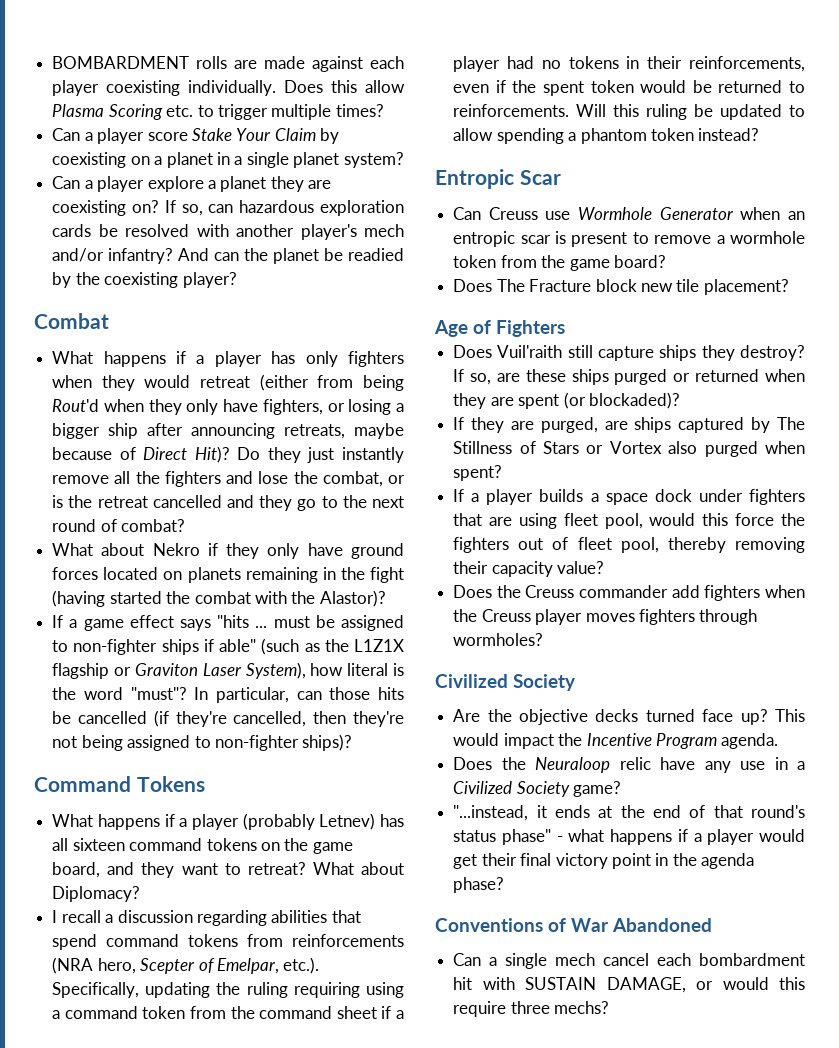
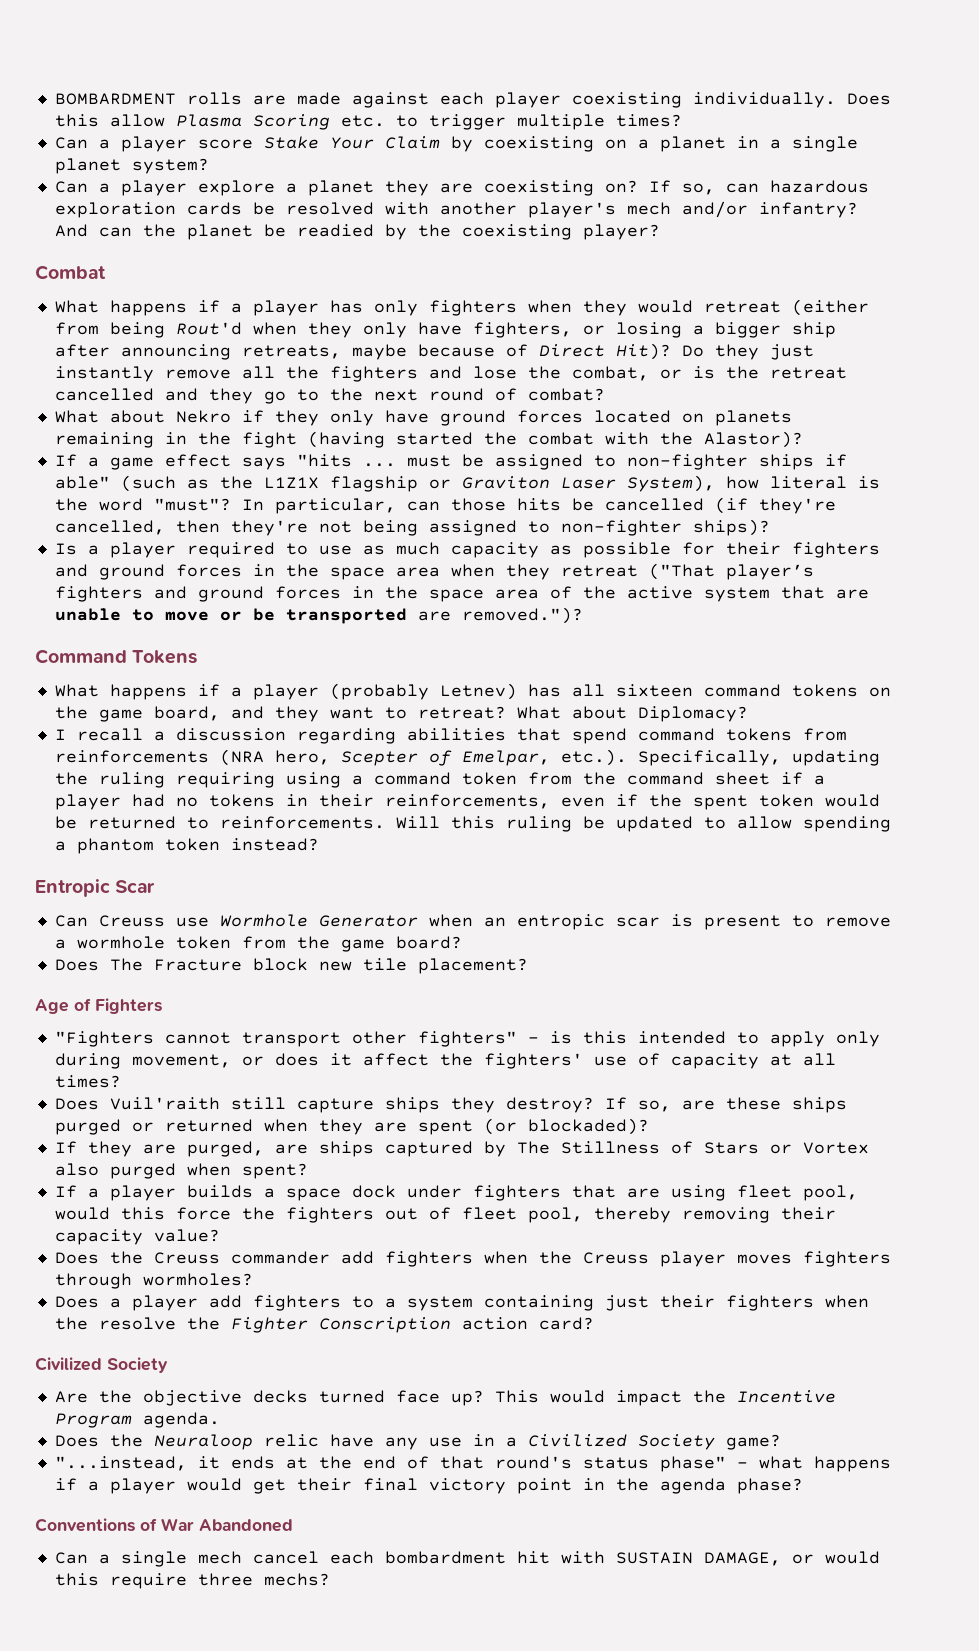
+ Is a player required to use as much capacity as possible for their fighters and ground forces in the space area when they retreat ("That player’s fighters and ground forces in the space area of the active system that are unable to move or be transported are removed.")?
+ "Fighters cannot transport other fighters" - is this intended to apply only during movement, or does it affect the fighters' use of capacity at all times?
+ Does a player add fighters to a system containing just their fighters when the resolve the Fighter Conscription action card?

